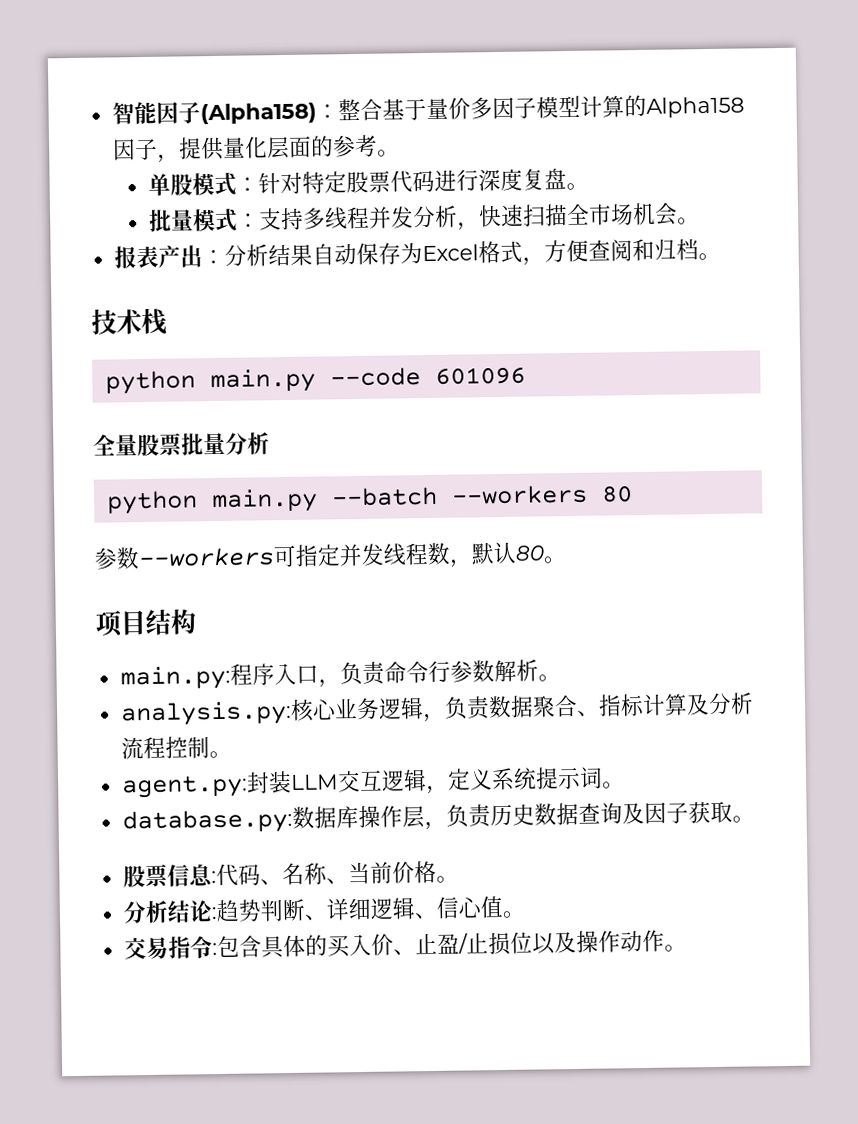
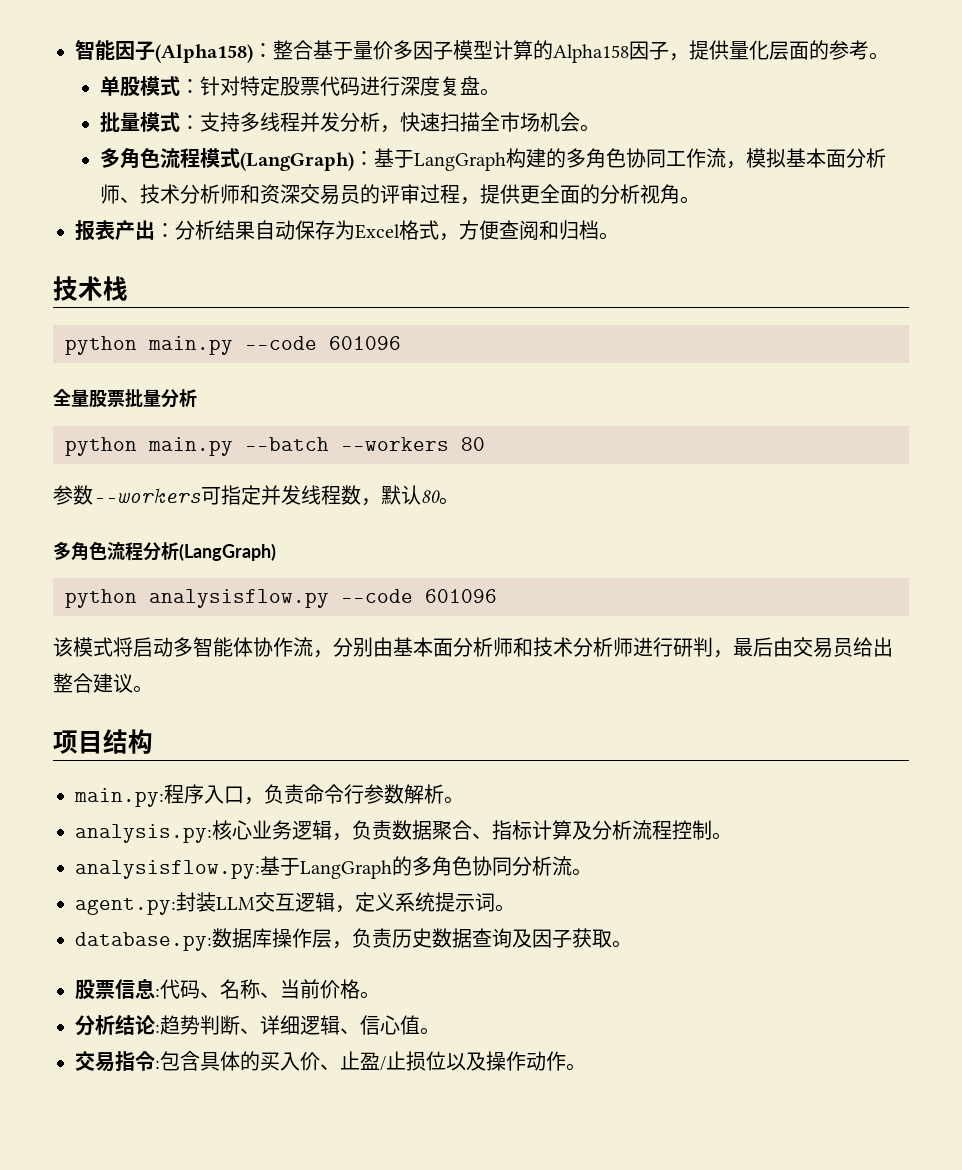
+ 多角色流程模式(LangGraph)：基于LangGraph构建的多角色协同工作流，模拟基本面分析师、技术分析师和资深交易员的评审过程，提供更全面的分析视角。
+ 多角色流程分析(LangGraph)
+ python analysisflow.py --code 601096
+ 该模式将启动多智能体协作流，分别由基本面分析师和技术分析师进行研判，最后由交易员给出整合建议。
+ analysisflow.py:基于LangGraph的多角色协同分析流。

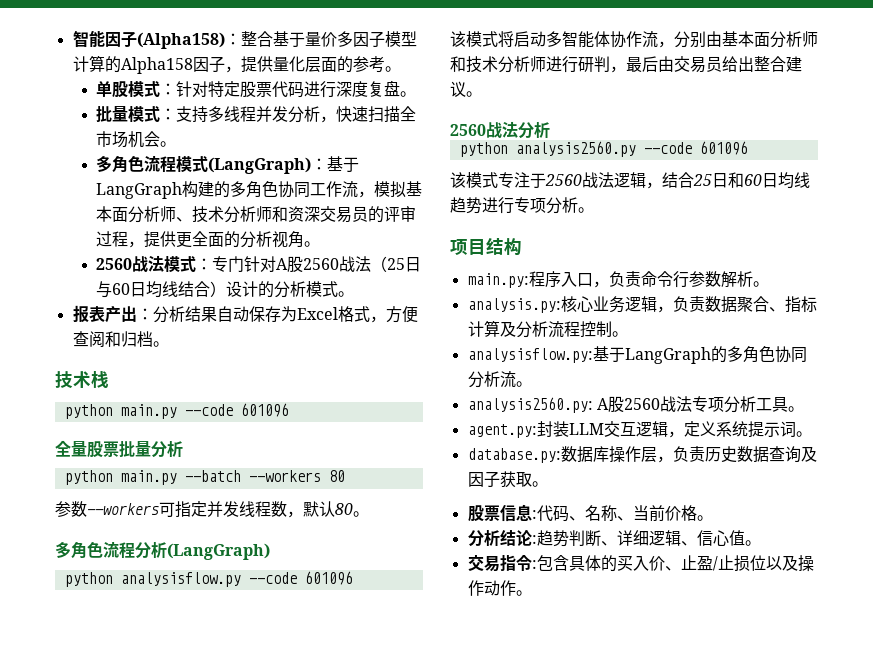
+ 2560战法模式：专门针对A股2560战法（25日与60日均线结合）设计的分析模式。
+ 2560战法分析
+ python analysis2560.py --code 601096
+ 该模式专注于2560战法逻辑，结合25日和60日均线趋势进行专项分析。
+ analysis2560.py: A股2560战法专项分析工具。

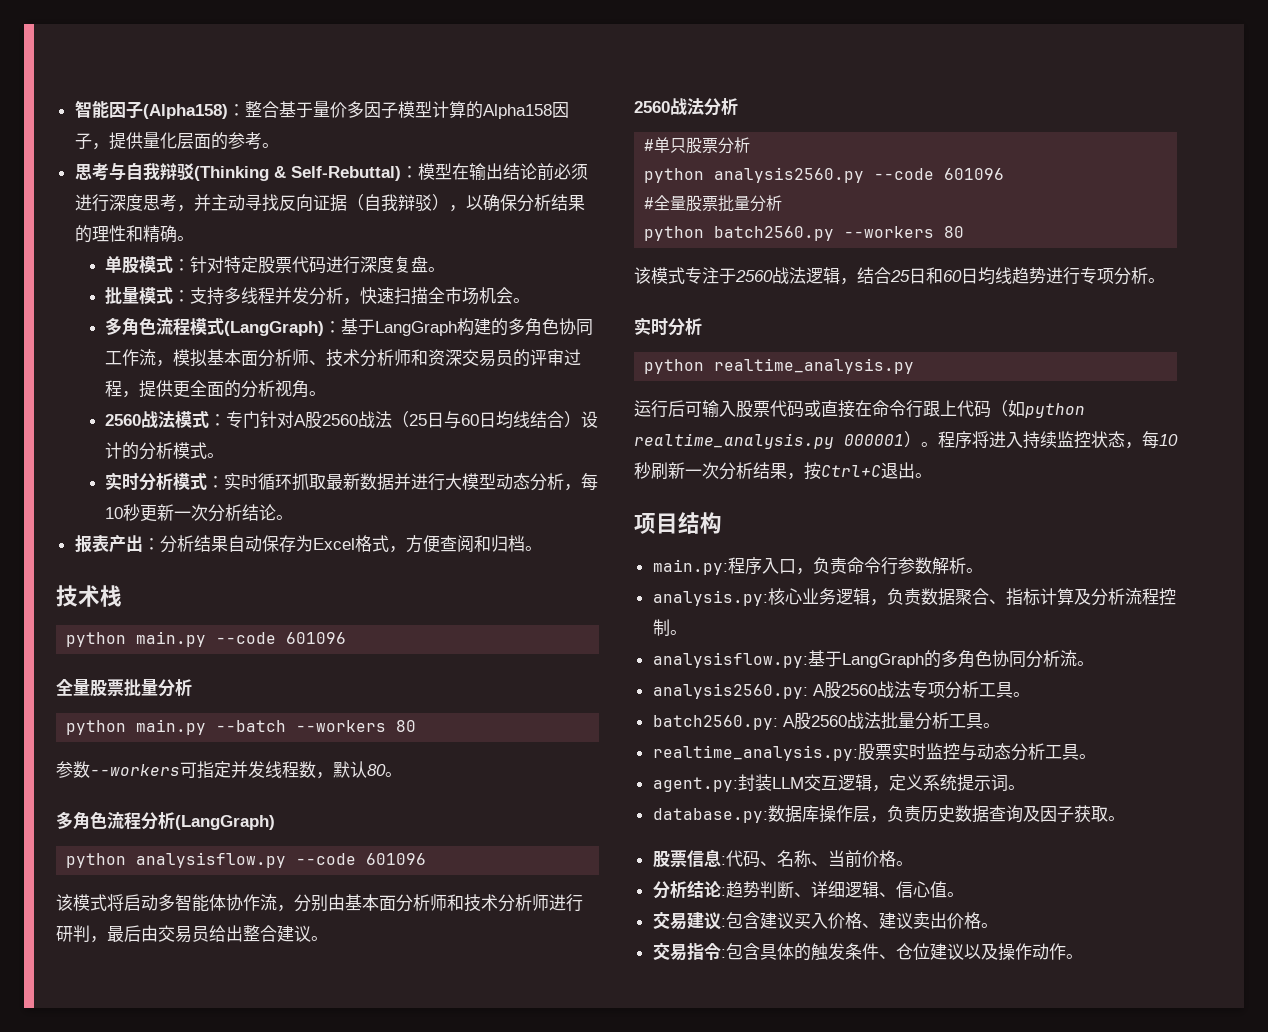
+ 思考与自我辩驳(Thinking & Self-Rebuttal)：模型在输出结论前必须进行深度思考，并主动寻找反向证据（自我辩驳），以确保分析结果的理性和精确。
+ 实时分析模式：实时循环抓取最新数据并进行大模型动态分析，每10秒更新一次分析结论。
+ #单只股票分析
+ #全量股票批量分析
+ python batch2560.py --workers 80
  该模式专注于2560战法逻辑，结合25日和60日均线趋势进行专项分析。
+ 实时分析
+ python realtime_analysis.py
+ 运行后可输入股票代码或直接在命令行跟上代码（如python realtime_analysis.py 000001）。程序将进入持续监控状态，每10秒刷新一次分析结果，按Ctrl+C退出。
+ batch2560.py: A股2560战法批量分析工具。
+ realtime_analysis.py:股票实时监控与动态分析工具。
+ 交易建议:包含建议买入价格、建议卖出价格。
- 交易指令:包含具体的买入价、止盈/止损位以及操作动作。
+ 交易指令:包含具体的触发条件、仓位建议以及操作动作。

